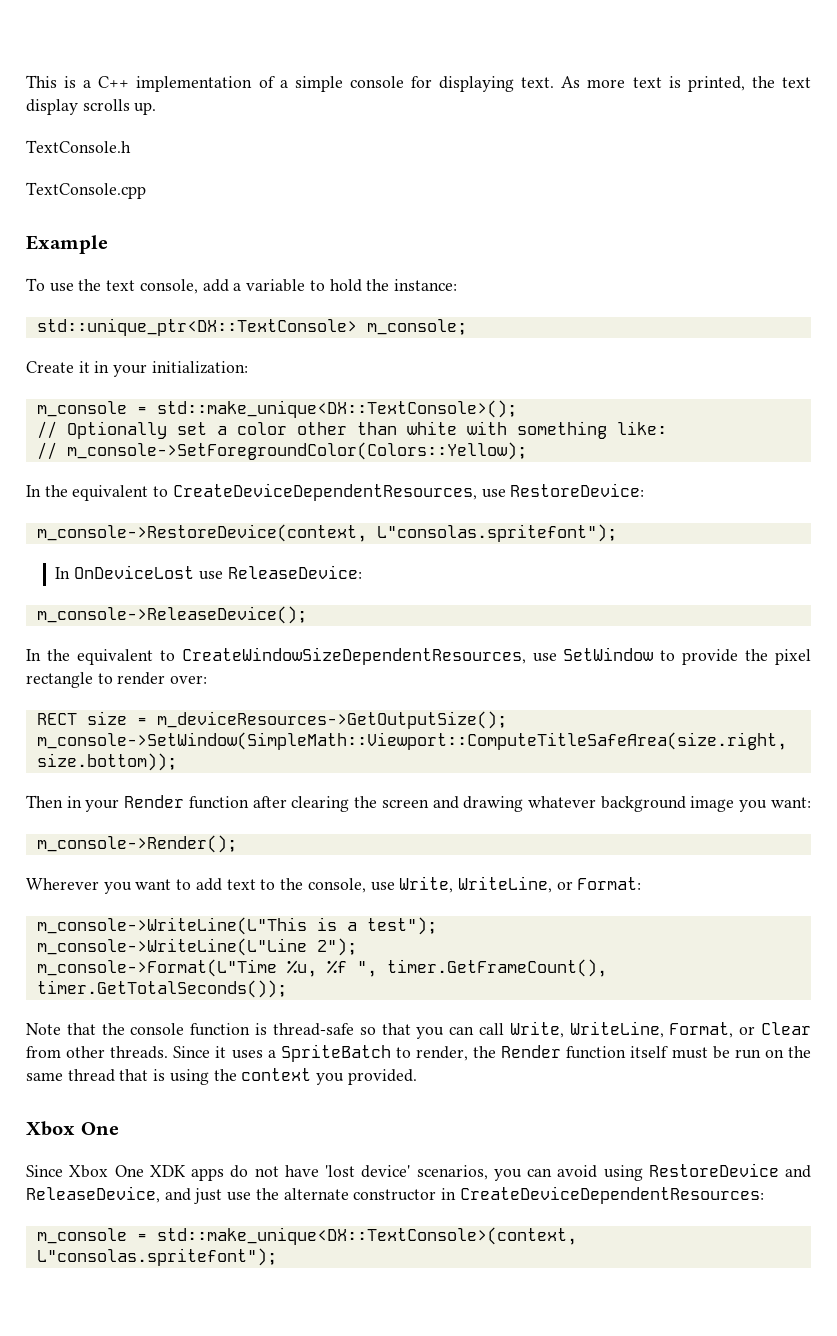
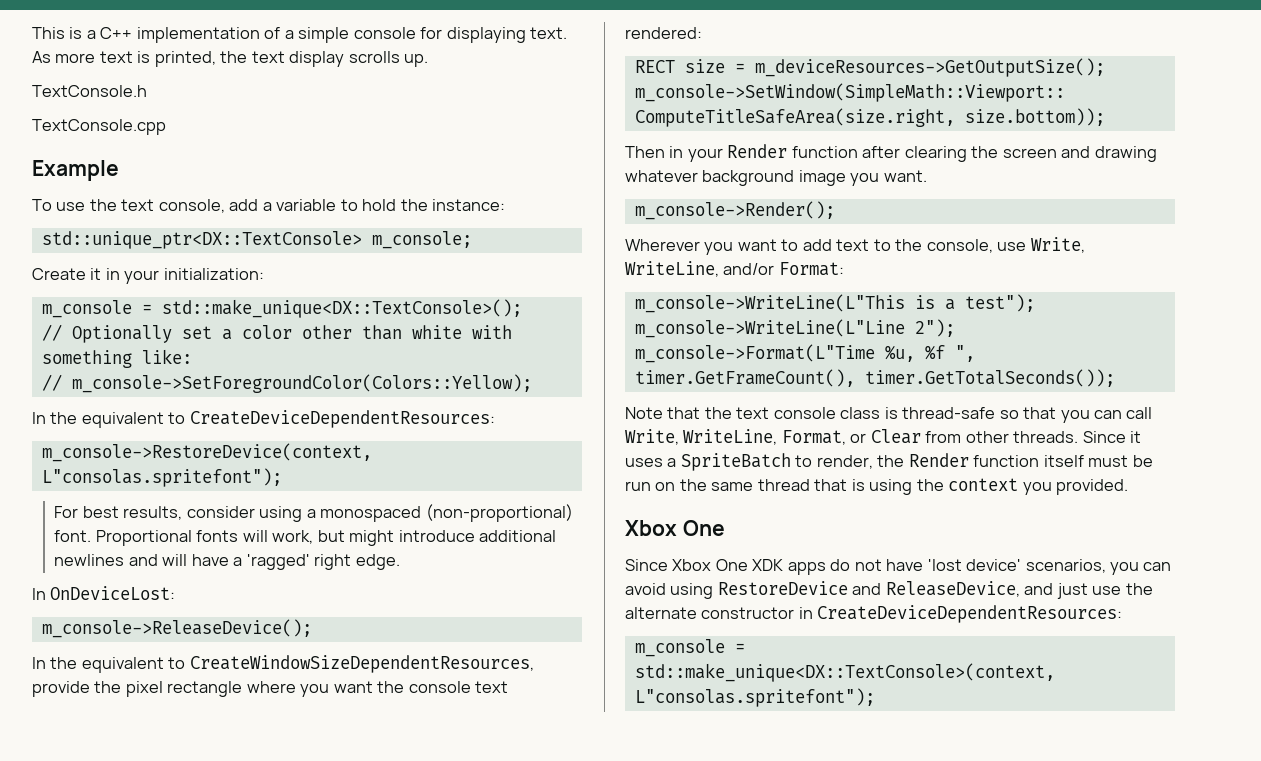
- In the equivalent to CreateDeviceDependentResources, use RestoreDevice:
+ In the equivalent to CreateDeviceDependentResources:
- In OnDeviceLost use ReleaseDevice:
+ For best results, consider using a monospaced (non-proportional) font. Proportional fonts will work, but might introduce additional newlines and will have a 'ragged' right edge.
+ In OnDeviceLost:
- In the equivalent to CreateWindowSizeDependentResources, use SetWindow to provide the pixel rectangle to render over:
+ In the equivalent to CreateWindowSizeDependentResources, provide the pixel rectangle where you want the console text rendered:
- Then in your Render function after clearing the screen and drawing whatever background image you want:
+ Then in your Render function after clearing the screen and drawing whatever background image you want.
- Wherever you want to add text to the console, use Write, WriteLine, or Format:
+ Wherever you want to add text to the console, use Write, WriteLine, and/or Format:
- Note that the console function is thread-safe so that you can call Write, WriteLine, Format, or Clear from other threads.
+ Note that the text console class is thread-safe so that you can call Write, WriteLine, Format, or Clear from other threads.

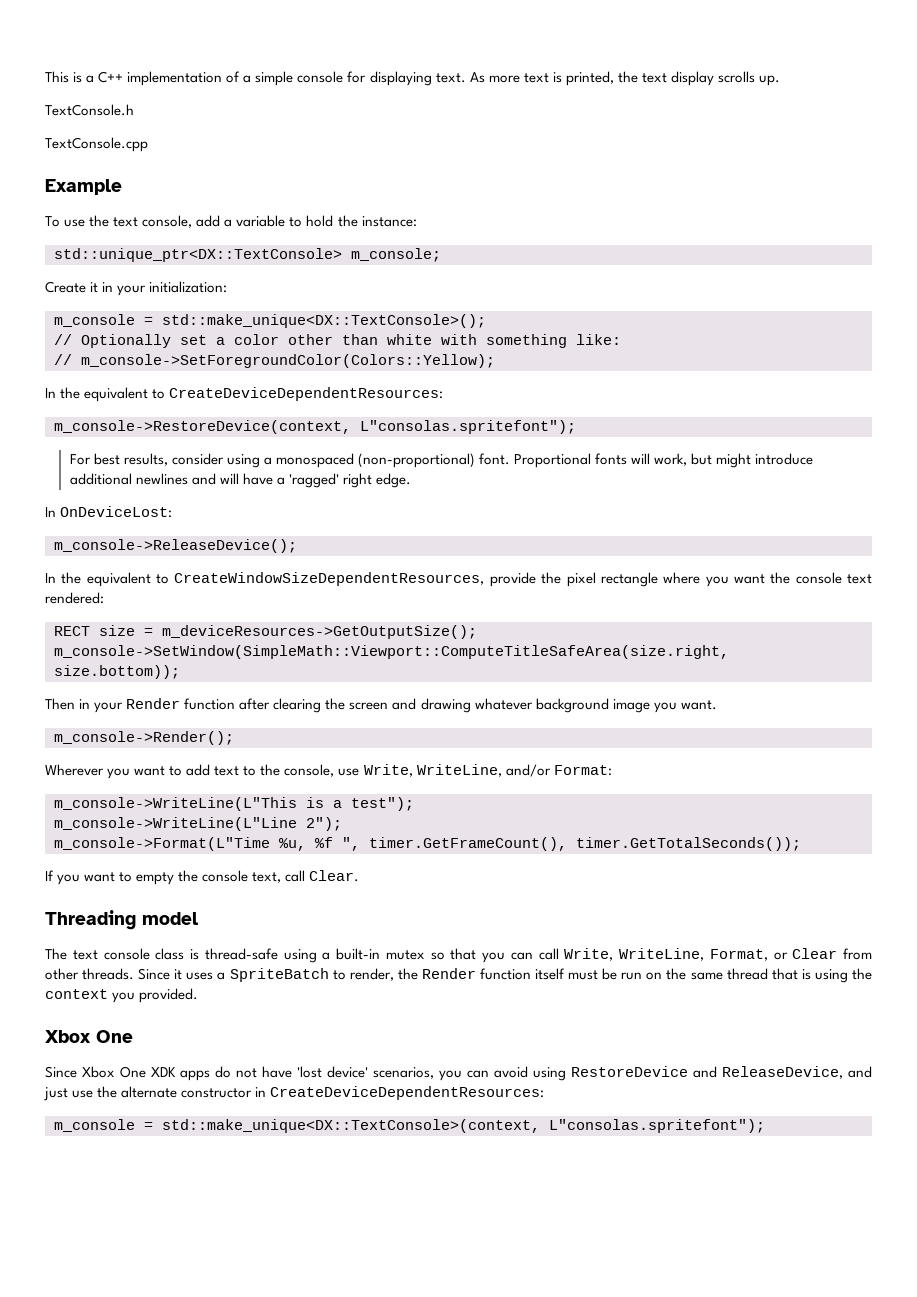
- Note that the text console class is thread-safe so that you can call Write, WriteLine, Format, or Clear from other threads.
+ If you want to empty the console text, call Clear.
+ Threading model
+ The text console class is thread-safe using a built-in mutex so that you can call Write, WriteLine, Format, or Clear from other threads.

